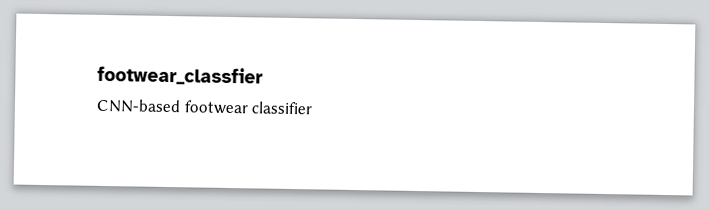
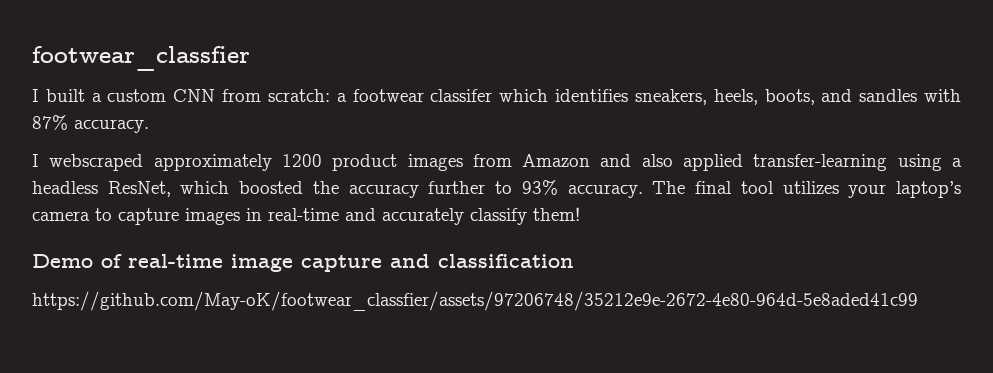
- CNN-based footwear classifier
+ I built a custom CNN from scratch: a footwear classifer which identifies sneakers, heels, boots, and sandles with 87% accuracy.
+ I webscraped approximately 1200 product images from Amazon and also applied transfer-learning using a headless ResNet, which boosted the accuracy further to 93% accuracy. The final tool utilizes your laptop’s camera to capture images in real-time and accurately classify them!
+ Demo of real-time image capture and classification
+ https://github.com/May-oK/footwear_classfier/assets/97206748/35212e9e-2672-4e80-964d-5e8aded41c99

